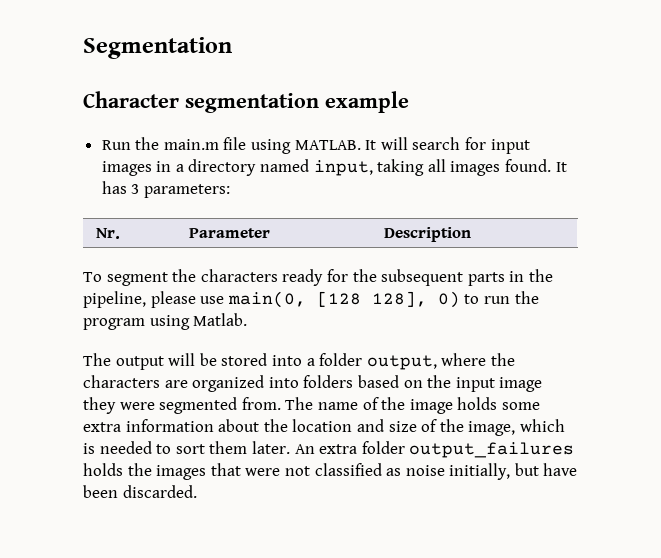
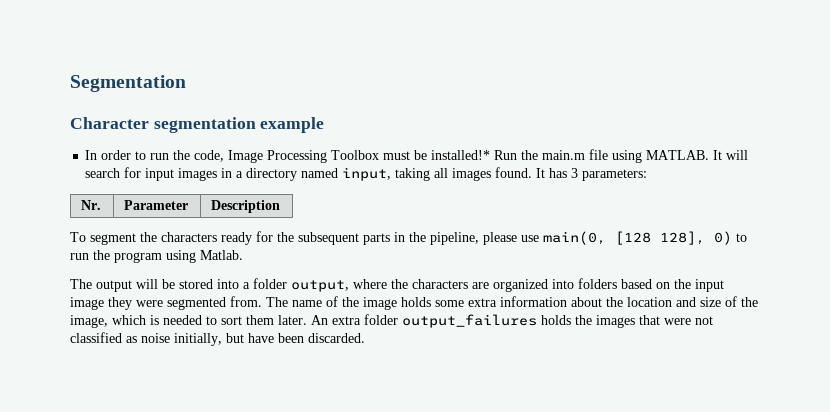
- Run the main.m file using MATLAB.
+ In order to run the code, Image Processing Toolbox must be installed!* Run the main.m file using MATLAB.

